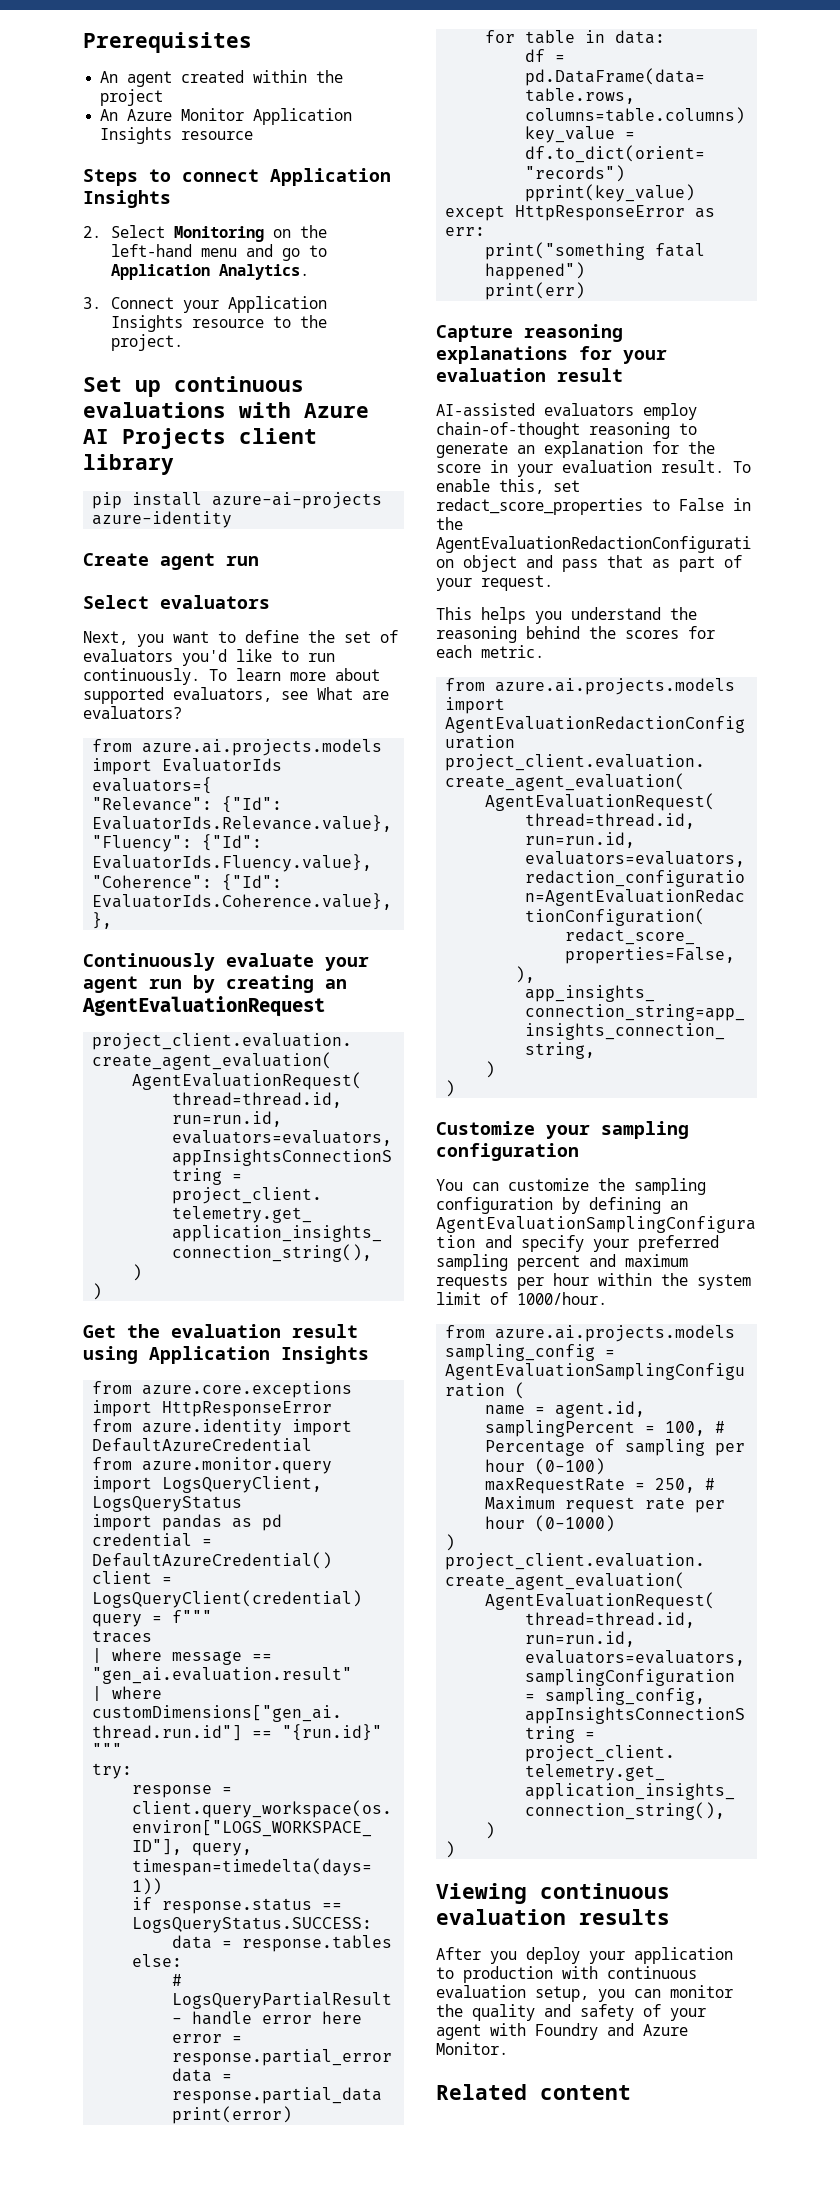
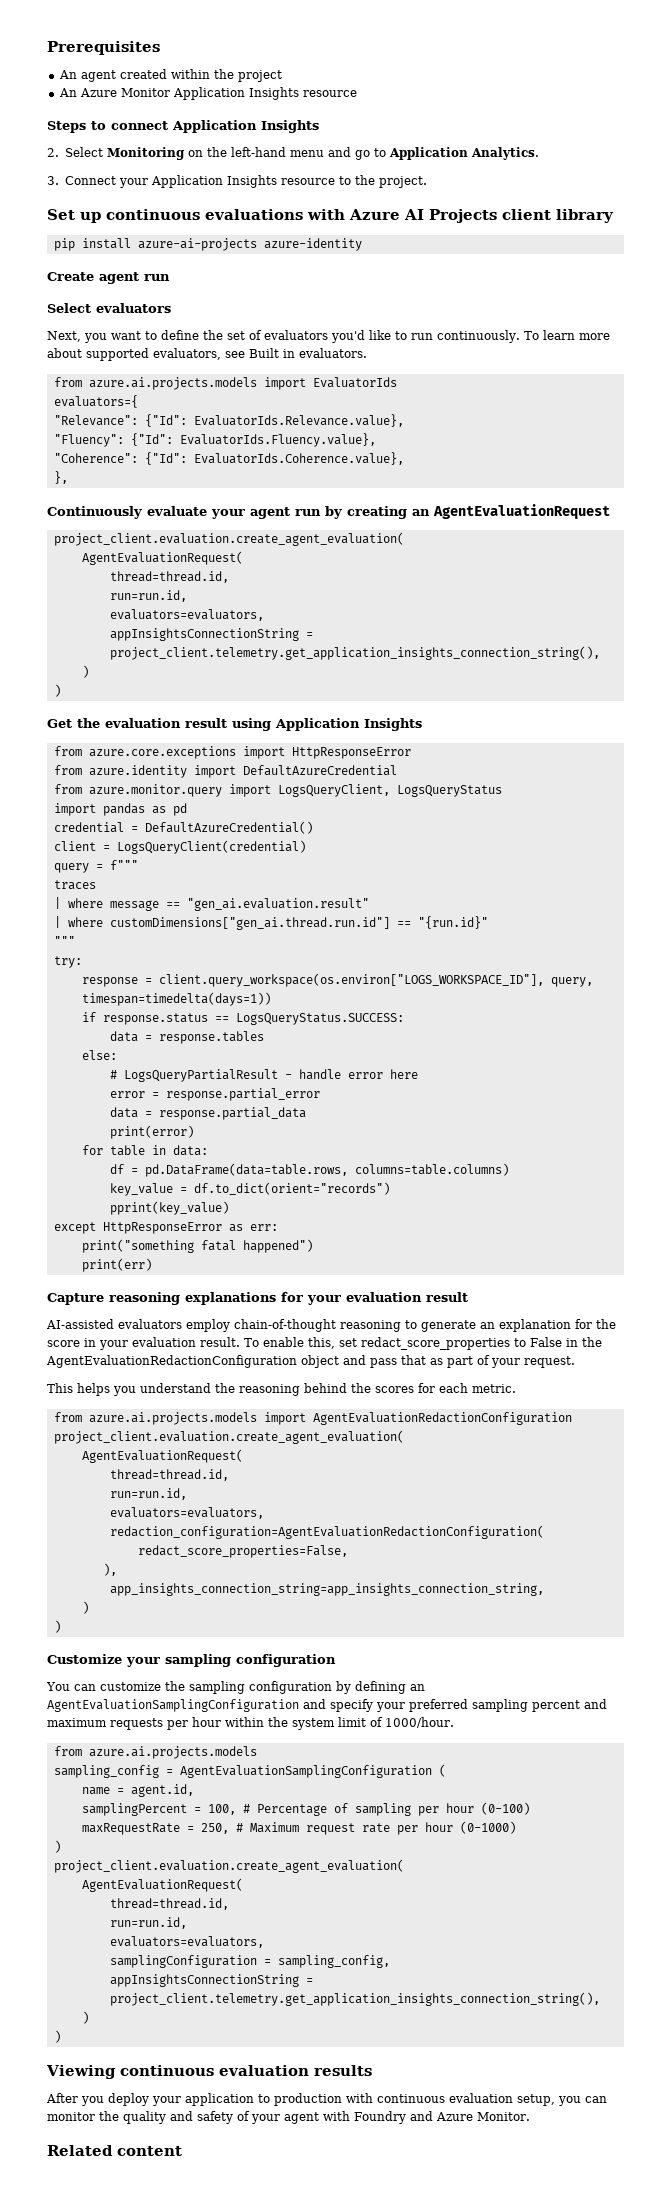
- To learn more about supported evaluators, see What are evaluators?
+ To learn more about supported evaluators, see Built in evaluators.

